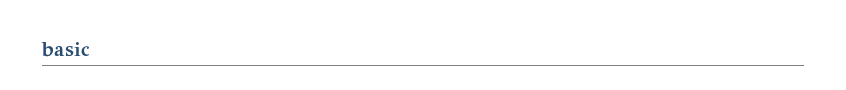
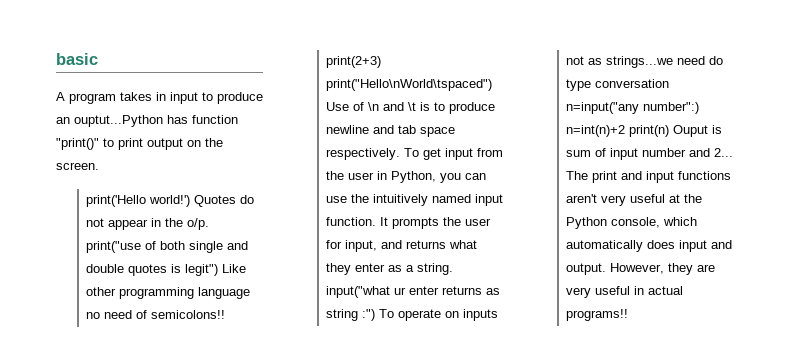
+ A program takes in input to produce an ouptut...Python has function "print()" to print output on the screen.
+ print('Hello world!') Quotes do not appear in the o/p. print("use of both single and double quotes is legit") Like other programming language no need of semicolons!! print(2+3) print("Hello\nWorld\tspaced") Use of \n and \t is to produce newline and tab space respectively. To get input from the user in Python, you can use the intuitively named input function. It prompts the user for input, and returns what they enter as a string. input("what ur enter returns as string :") To operate on inputs not as strings...we need do type conversation n=input("any number":) n=int(n)+2 print(n) Ouput is sum of input number and 2... The print and input functions aren't very useful at the Python console, which automatically does input and output. However, they are very useful in actual programs!!

